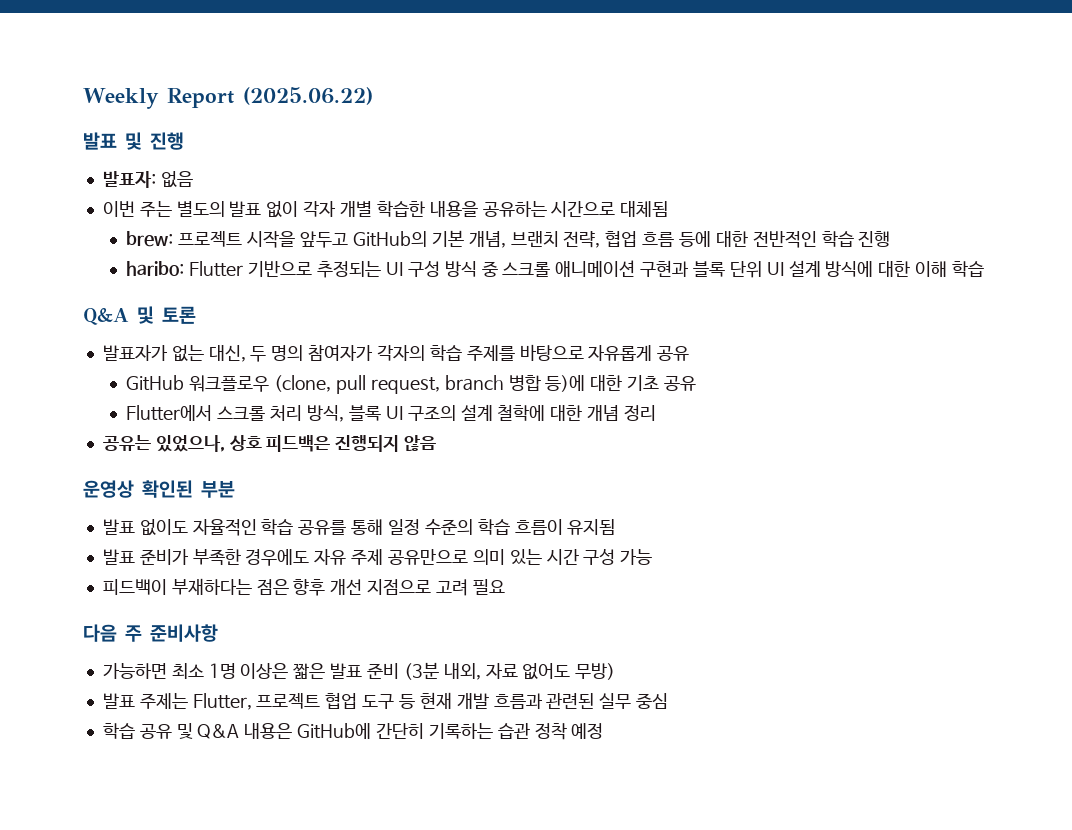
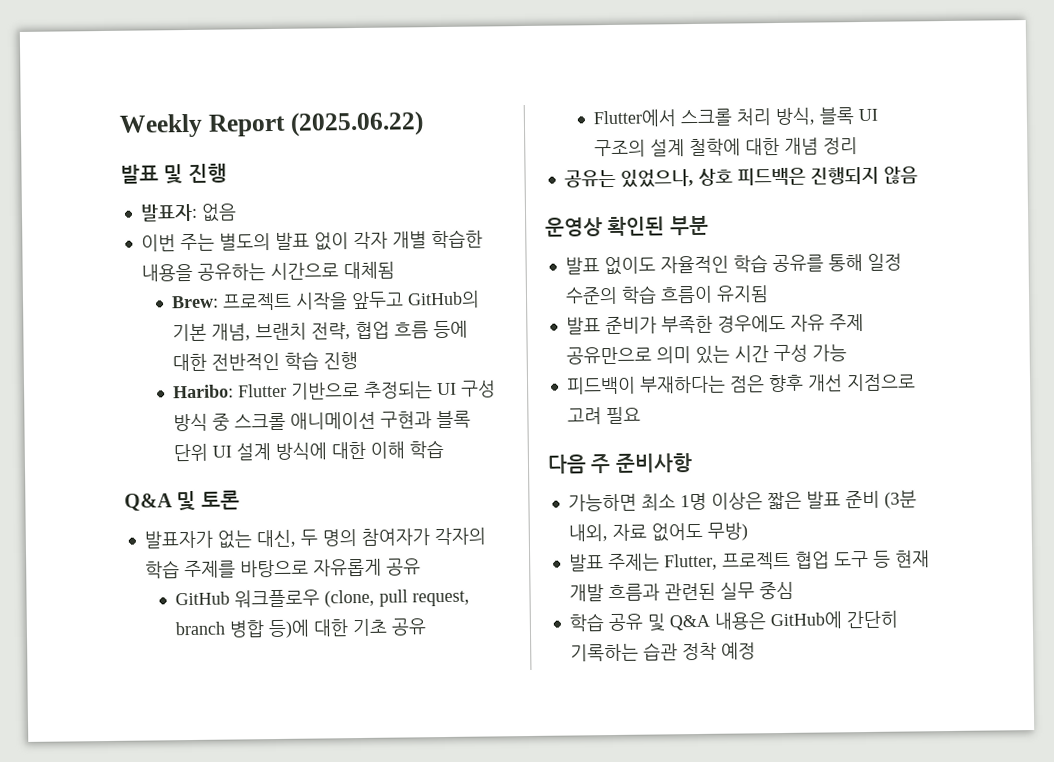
- brew: 프로젝트 시작을 앞두고 GitHub의 기본 개념, 브랜치 전략, 협업 흐름 등에 대한 전반적인 학습 진행
+ Brew: 프로젝트 시작을 앞두고 GitHub의 기본 개념, 브랜치 전략, 협업 흐름 등에 대한 전반적인 학습 진행
- haribo: Flutter 기반으로 추정되는 UI 구성 방식 중 스크롤 애니메이션 구현과 블록 단위 UI 설계 방식에 대한 이해 학습
+ Haribo: Flutter 기반으로 추정되는 UI 구성 방식 중 스크롤 애니메이션 구현과 블록 단위 UI 설계 방식에 대한 이해 학습

